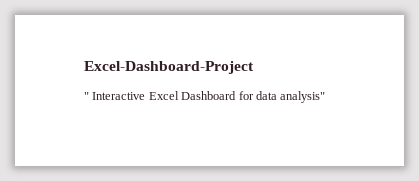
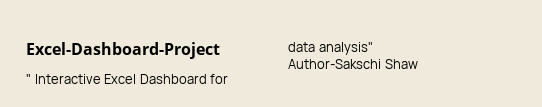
+ Author-Sakschi Shaw

